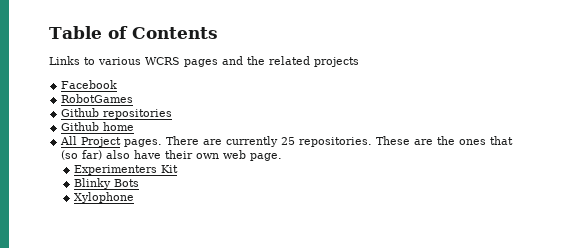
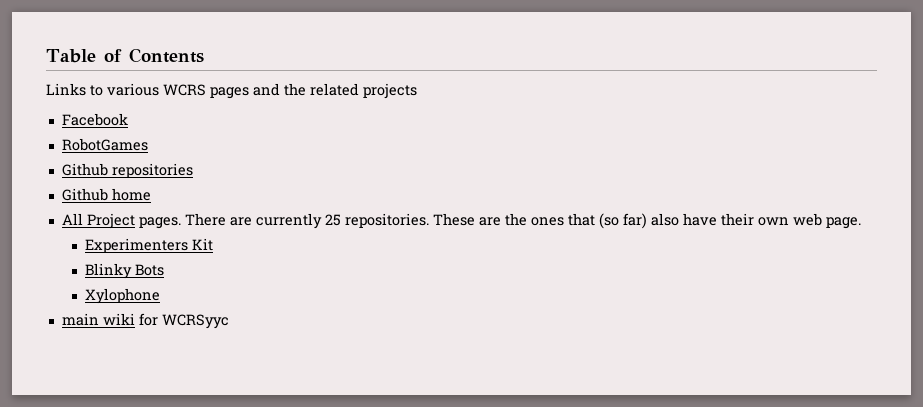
+ main wiki for WCRSyyc

